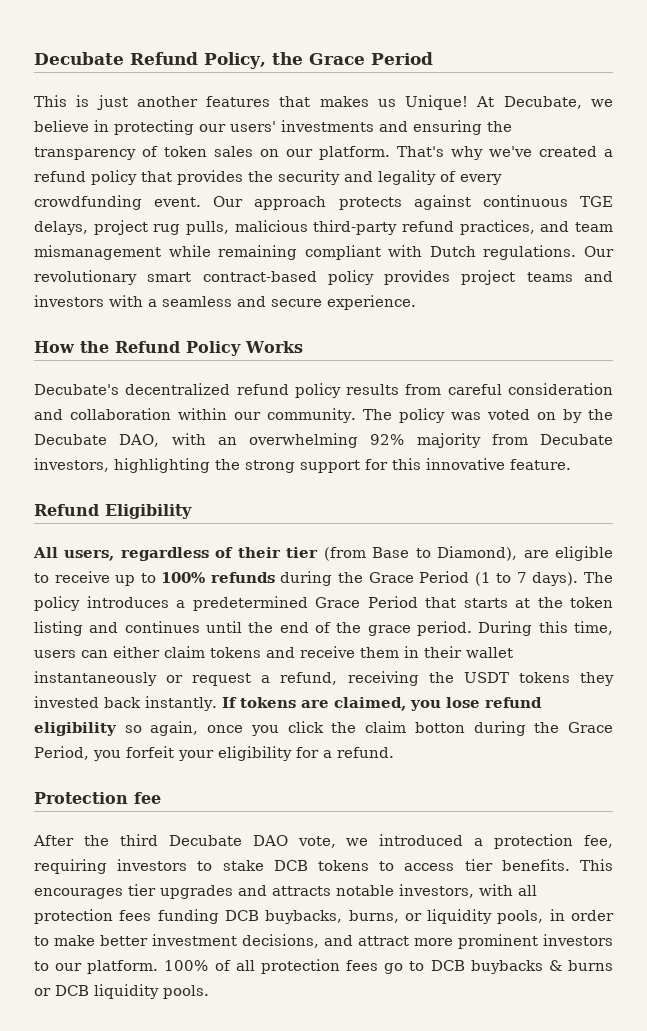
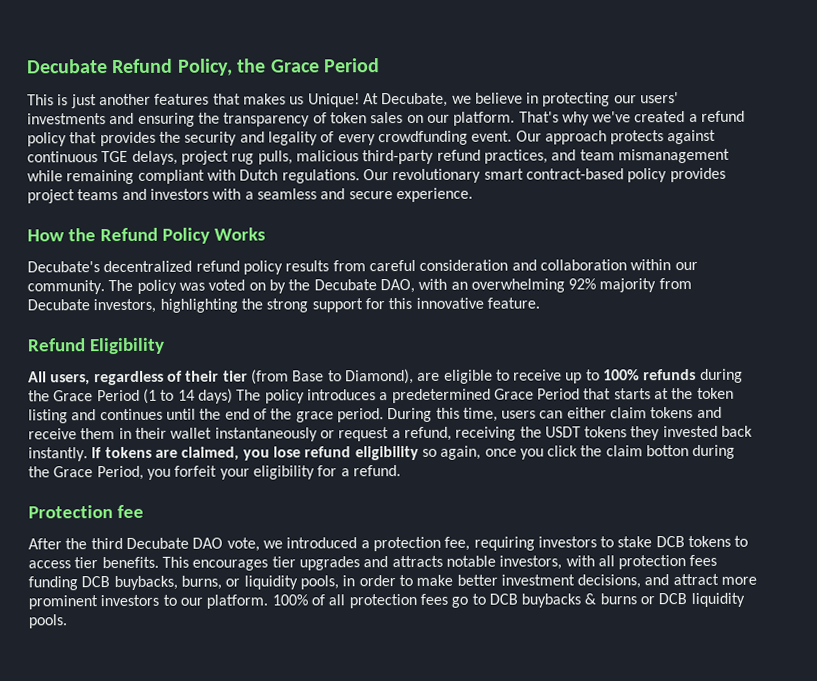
- All users, regardless of their tier (from Base to Diamond), are eligible to receive up to 100% refunds during the Grace Period (1 to 7 days). The policy introduces a predetermined Grace Period that starts at the token listing and continues until the end of the grace period.
+ All users, regardless of their tier (from Base to Diamond), are eligible to receive up to 100% refunds during the Grace Period (1 to 14 days) The policy introduces a predetermined Grace Period that starts at the token listing and continues until the end of the grace period.

